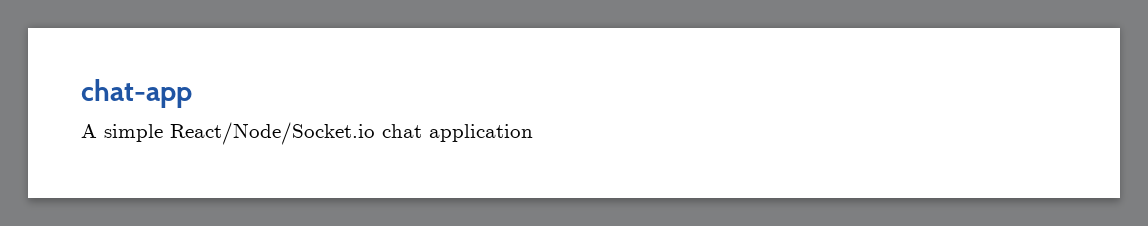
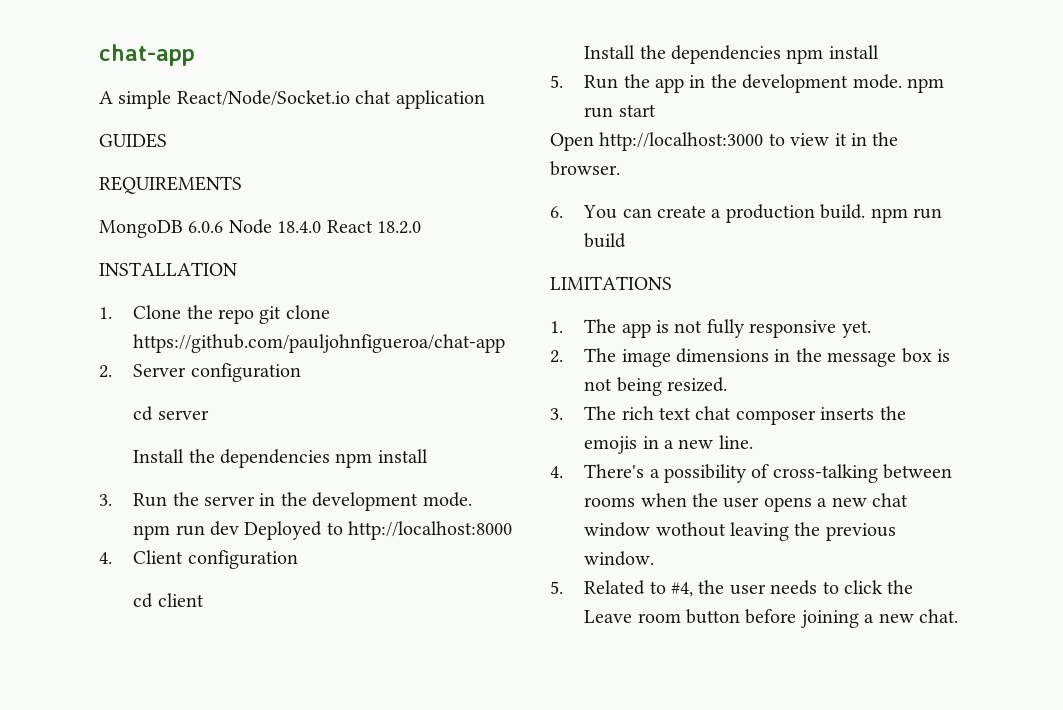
+ GUIDES
+ REQUIREMENTS
+ MongoDB 6.0.6 Node 18.4.0 React 18.2.0
+ INSTALLATION
+ 1. Clone the repo git clone https://github.com/pauljohnfigueroa/chat-app
+ 2. Server configuration
+ cd server
+ Install the dependencies npm install
+ 3. Run the server in the development mode. npm run dev Deployed to http://localhost:8000
+ 4. Client configuration
+ cd client
+ Install the dependencies npm install
+ 5. Run the app in the development mode. npm run start
+ Open http://localhost:3000 to view it in the browser.
+ 6. You can create a production build. npm run build
+ LIMITATIONS
+ 1. The app is not fully responsive yet.
+ 2. The image dimensions in the message box is not being resized.
+ 3. The rich text chat composer inserts the emojis in a new line.
+ 4. There's a possibility of cross-talking between rooms when the user opens a new chat window wothout leaving the previous window.
+ 5. Related to #4, the user needs to click the Leave room button before joining a new chat.

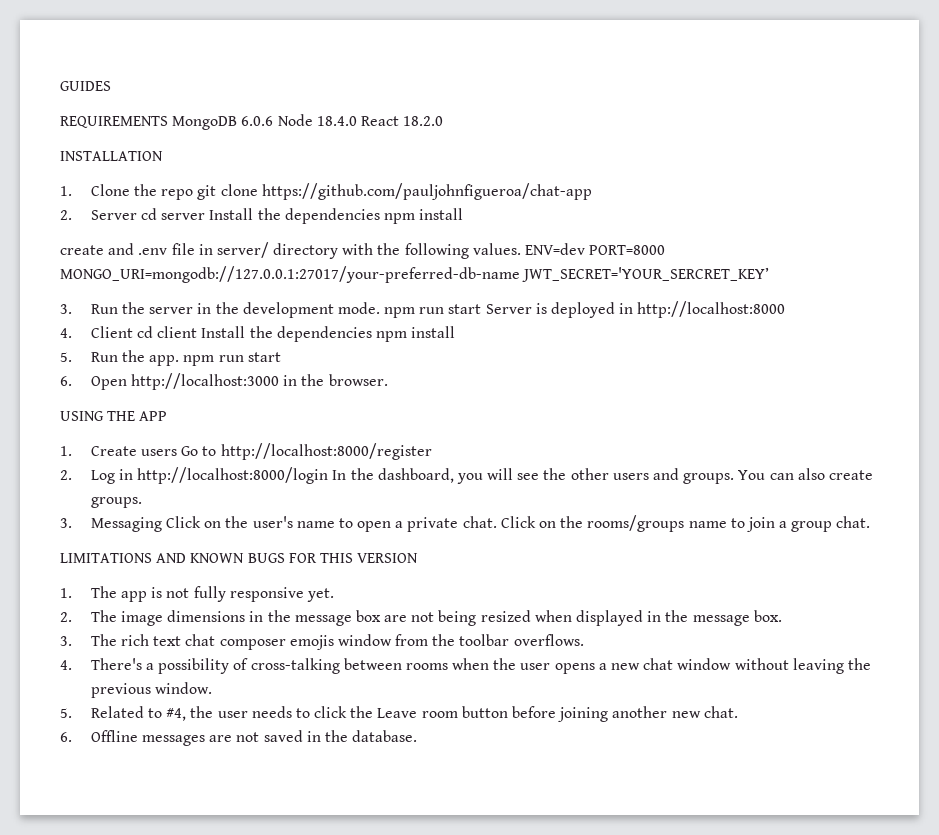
- chat-app
- A simple React/Node/Socket.io chat application
- REQUIREMENTS
- MongoDB 6.0.6 Node 18.4.0 React 18.2.0
+ REQUIREMENTS MongoDB 6.0.6 Node 18.4.0 React 18.2.0
- 2. Server configuration
- cd server
- Install the dependencies npm install
+ 2. Server cd server Install the dependencies npm install
+ create and .env file in server/ directory with the following values. ENV=dev PORT=8000 MONGO_URI=mongodb://127.0.0.1:27017/your-preferred-db-name JWT_SECRET='YOUR_SERCRET_KEY’
- 3. Run the server in the development mode. npm run dev Deployed to http://localhost:8000
+ 3. Run the server in the development mode. npm run start Server is deployed in http://localhost:8000
- 4. Client configuration
- cd client
- Install the dependencies npm install
+ 4. Client cd client Install the dependencies npm install
- 5. Run the app in the development mode. npm run start
+ 5. Run the app. npm run start
- Open http://localhost:3000 to view it in the browser.
+ 6. Open http://localhost:3000 in the browser.
- 6. You can create a production build. npm run build
- LIMITATIONS
+ USING THE APP
+ 1. Create users Go to http://localhost:8000/register
+ 2. Log in http://localhost:8000/login In the dashboard, you will see the other users and groups. You can also create groups.
+ 3. Messaging Click on the user's name to open a private chat. Click on the rooms/groups name to join a group chat.
+ LIMITATIONS AND KNOWN BUGS FOR THIS VERSION
- 2. The image dimensions in the message box is not being resized.
+ 2. The image dimensions in the message box are not being resized when displayed in the message box.
- 3. The rich text chat composer inserts the emojis in a new line.
+ 3. The rich text chat composer emojis window from the toolbar overflows.
- 4. There's a possibility of cross-talking between rooms when the user opens a new chat window wothout leaving the previous window.
+ 4. There's a possibility of cross-talking between rooms when the user opens a new chat window without leaving the previous window.
- 5. Related to #4, the user needs to click the Leave room button before joining a new chat.
+ 5. Related to #4, the user needs to click the Leave room button before joining another new chat.
+ 6. Offline messages are not saved in the database.

